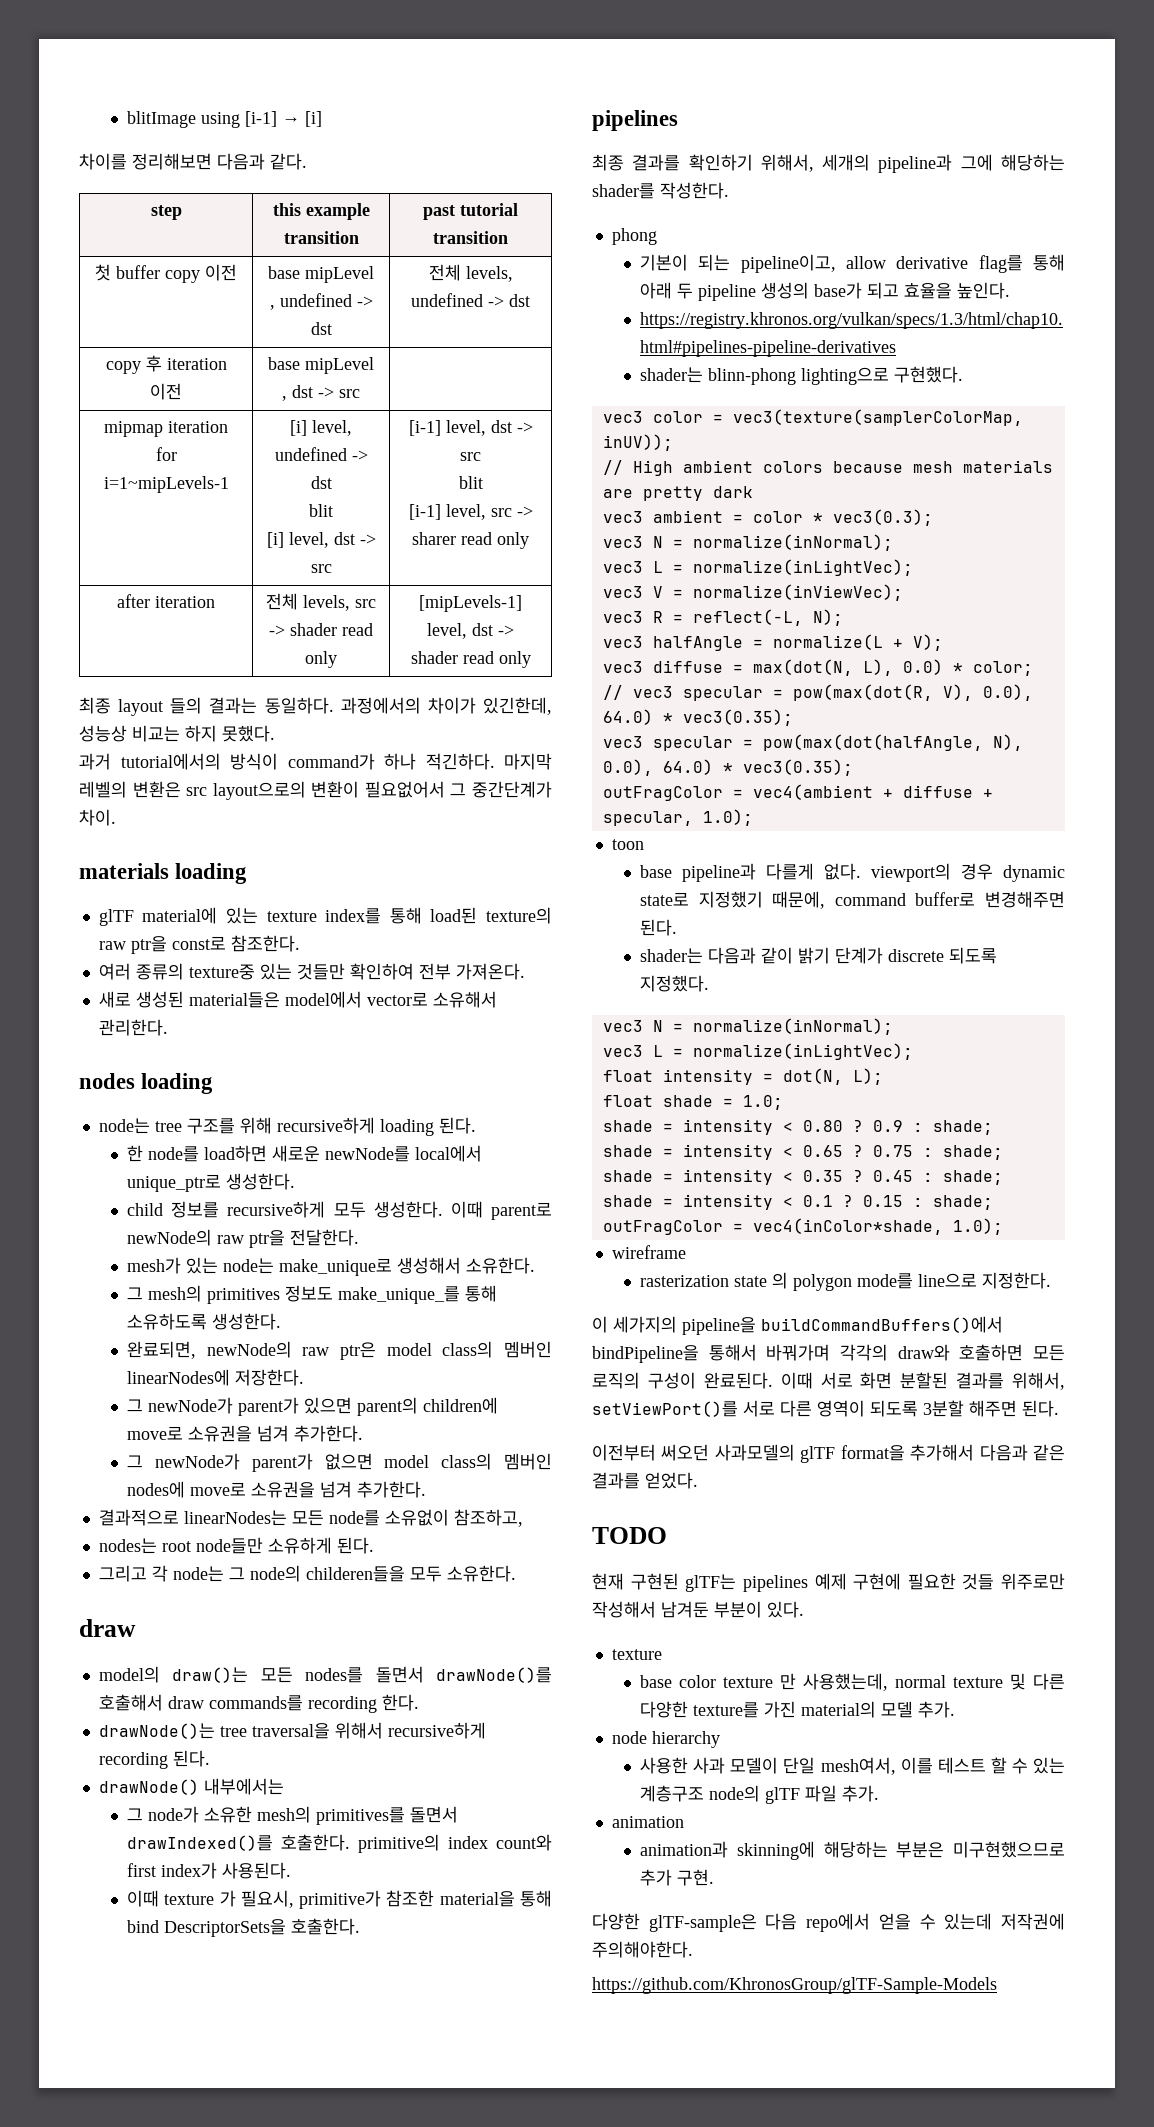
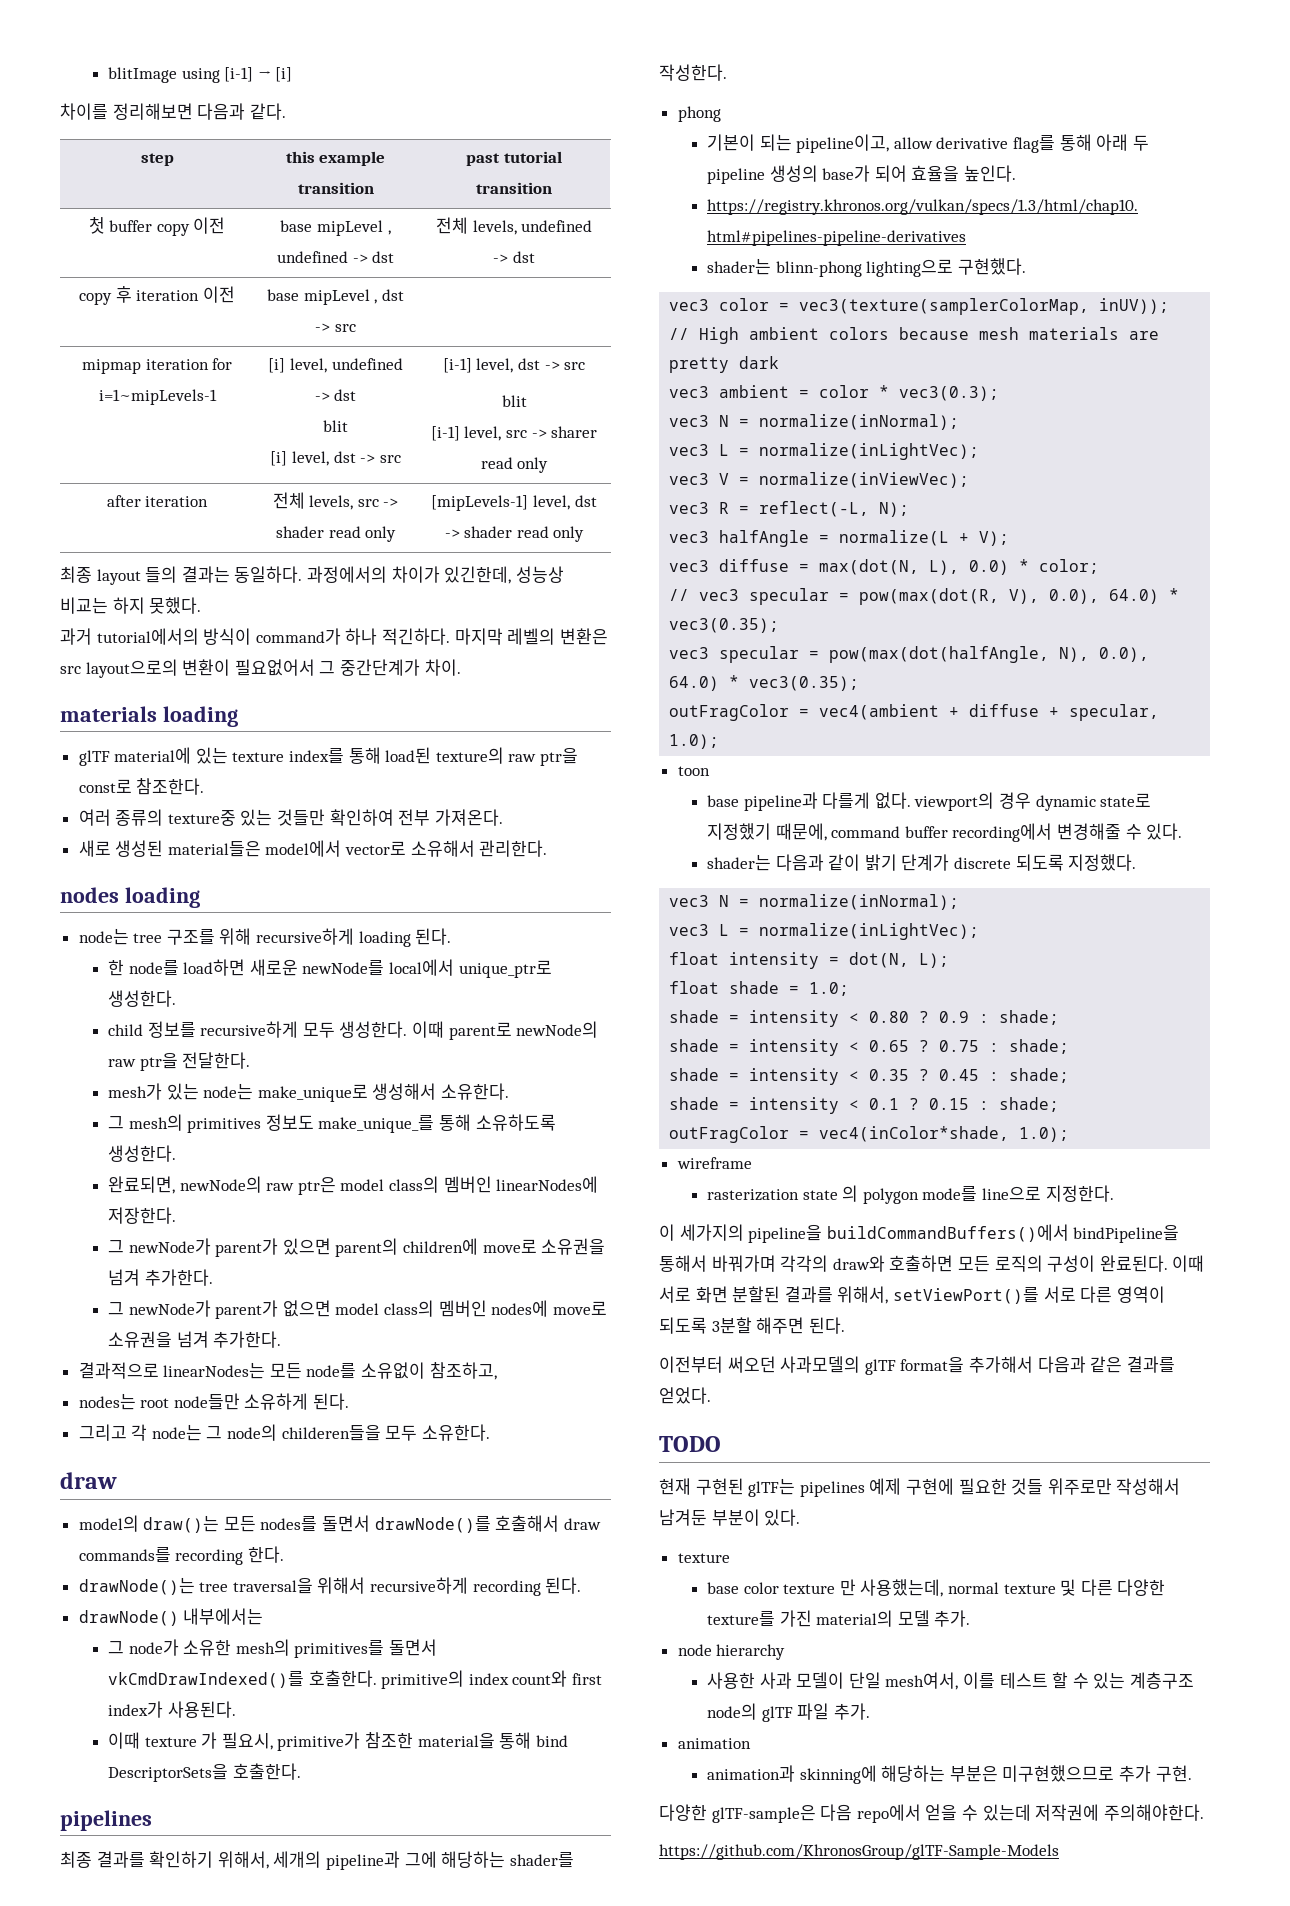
- 그 node가 소유한 mesh의 primitives를 돌면서 drawIndexed()를 호출한다. primitive의 index count와 first index가 사용된다.
+ 그 node가 소유한 mesh의 primitives를 돌면서 vkCmdDrawIndexed()를 호출한다. primitive의 index count와 first index가 사용된다.
- 기본이 되는 pipeline이고, allow derivative flag를 통해 아래 두 pipeline 생성의 base가 되고 효율을 높인다.
+ 기본이 되는 pipeline이고, allow derivative flag를 통해 아래 두 pipeline 생성의 base가 되어 효율을 높인다.
- base pipeline과 다를게 없다. viewport의 경우 dynamic state로 지정했기 때문에, command buffer로 변경해주면 된다.
+ base pipeline과 다를게 없다. viewport의 경우 dynamic state로 지정했기 때문에, command buffer recording에서 변경해줄 수 있다.

